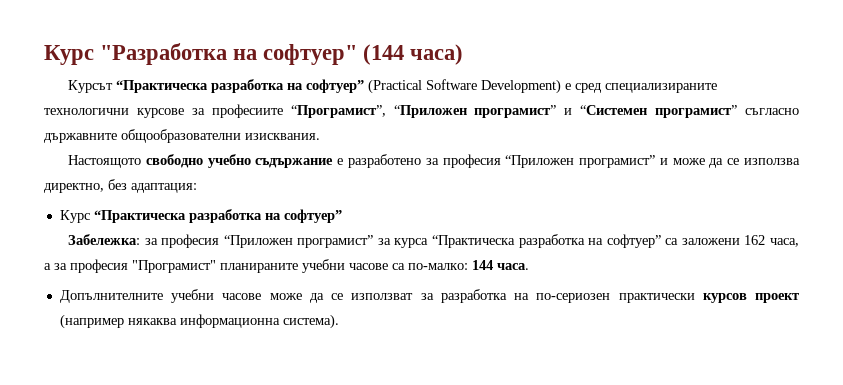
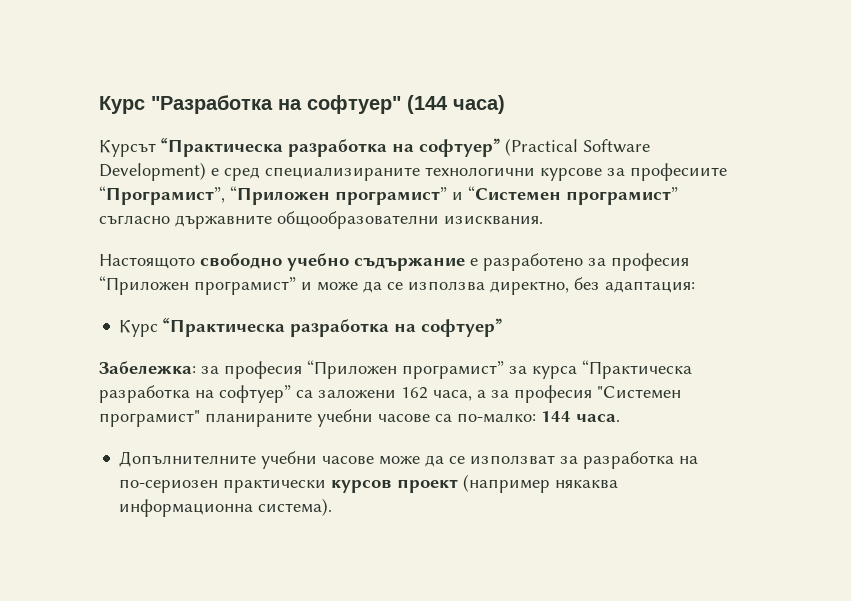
- Забележка: за професия “Приложен програмист” за курса “Практическа разработка на софтуер” са заложени 162 часа, а за професия "Програмист" планираните учебни часове са по-малко: 144 часа.
+ Забележка: за професия “Приложен програмист” за курса “Практическа разработка на софтуер” са заложени 162 часа, а за професия "Системен програмист" планираните учебни часове са по-малко: 144 часа.

